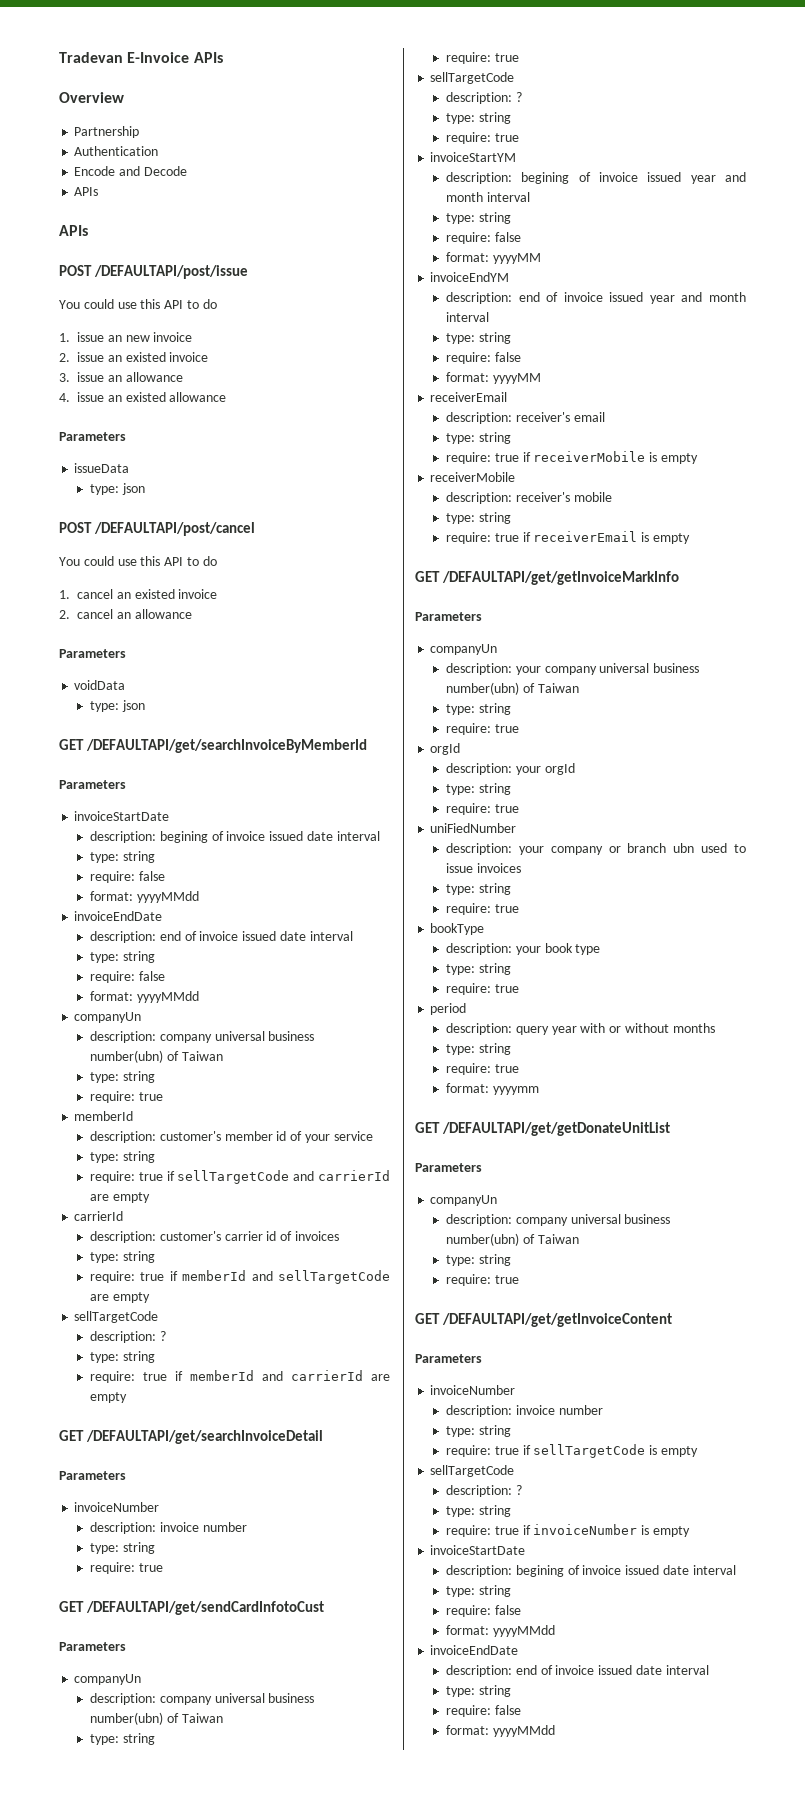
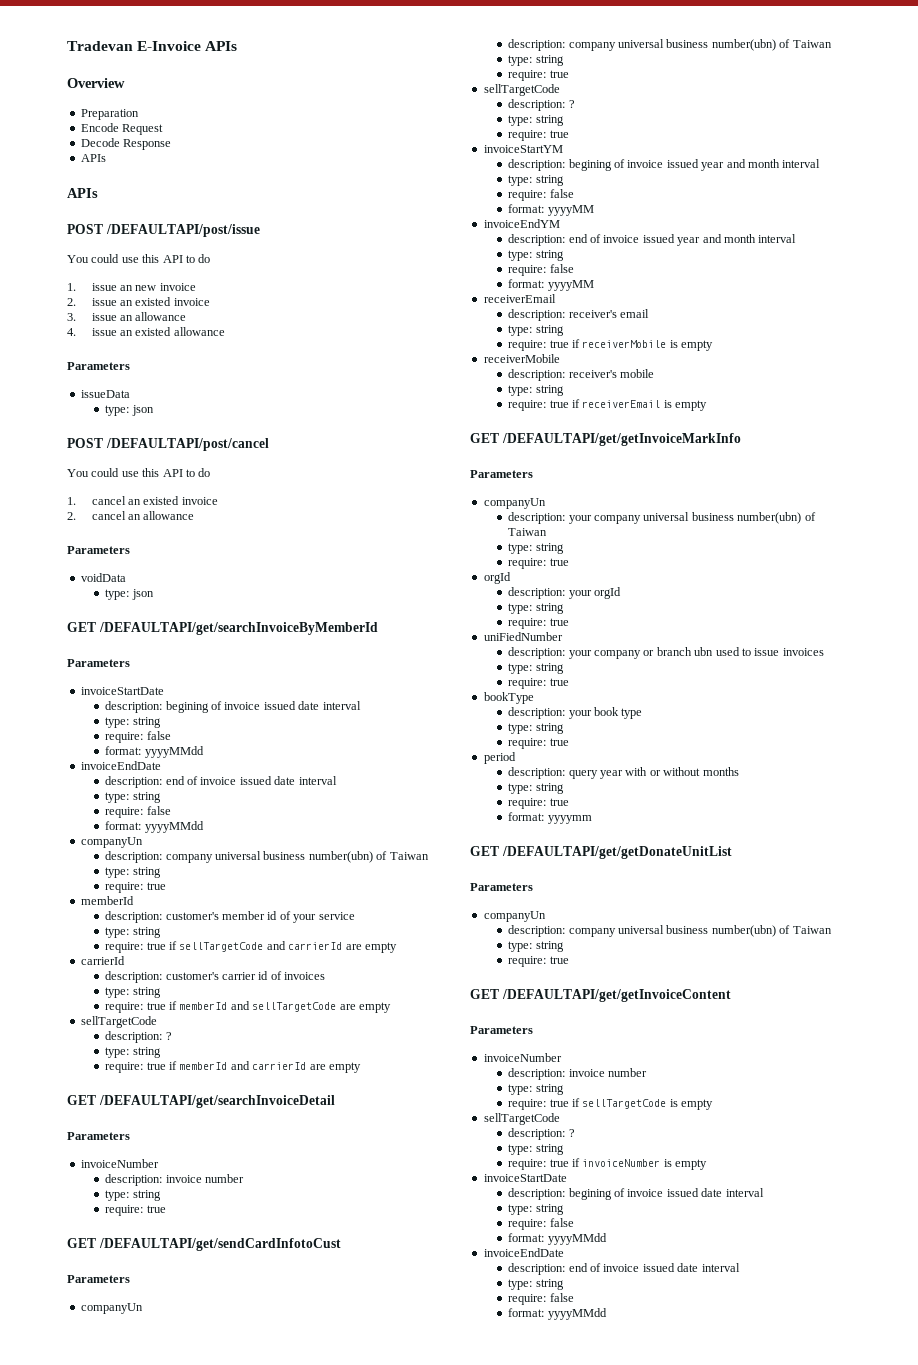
- Partnership
- Authentication
+ Preparation
- Encode and Decode
+ Encode Request
+ Decode Response

